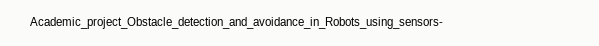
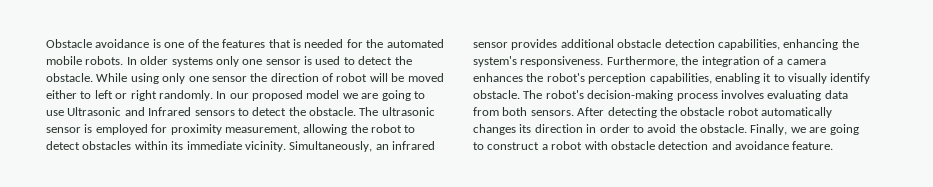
- Academic_project_Obstacle_detection_and_avoidance_in_Robots_using_sensors-
+ Obstacle avoidance is one of the features that is needed for the automated mobile robots. In older systems only one sensor is used to detect the obstacle. While using only one sensor the direction of robot will be moved either to left or right randomly. In our proposed model we are going to use Ultrasonic and Infrared sensors to detect the obstacle. The ultrasonic sensor is employed for proximity measurement, allowing the robot to detect obstacles within its immediate vicinity. Simultaneously, an infrared sensor provides additional obstacle detection capabilities, enhancing the system's responsiveness. Furthermore, the integration of a camera enhances the robot's perception capabilities, enabling it to visually identify obstacle. The robot's decision-making process involves evaluating data from both sensors. After detecting the obstacle robot automatically changes its direction in order to avoid the obstacle. Finally, we are going to construct a robot with obstacle detection and avoidance feature.

